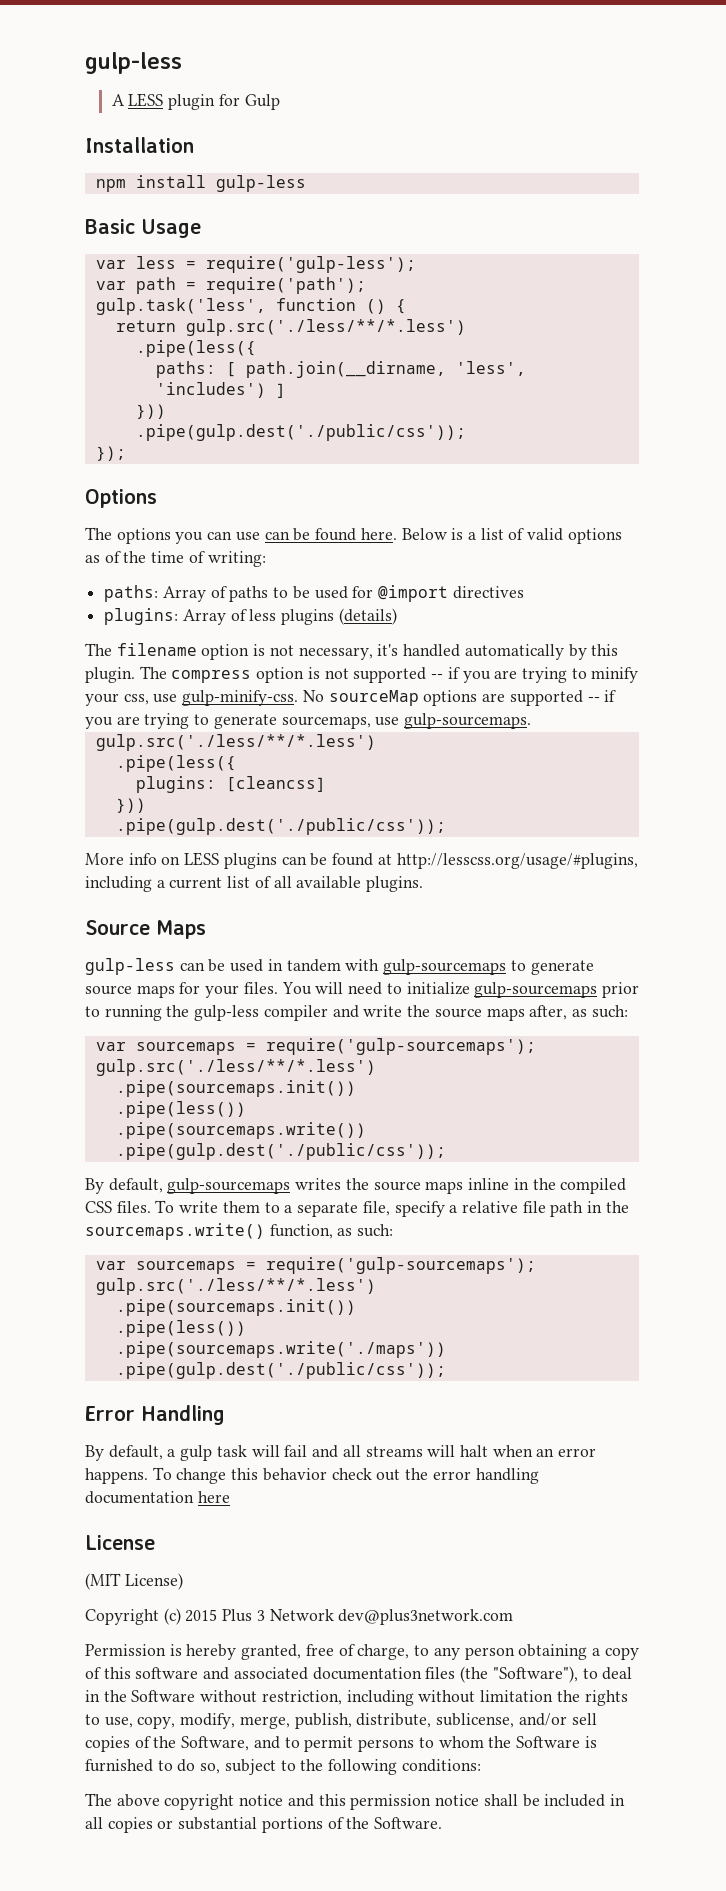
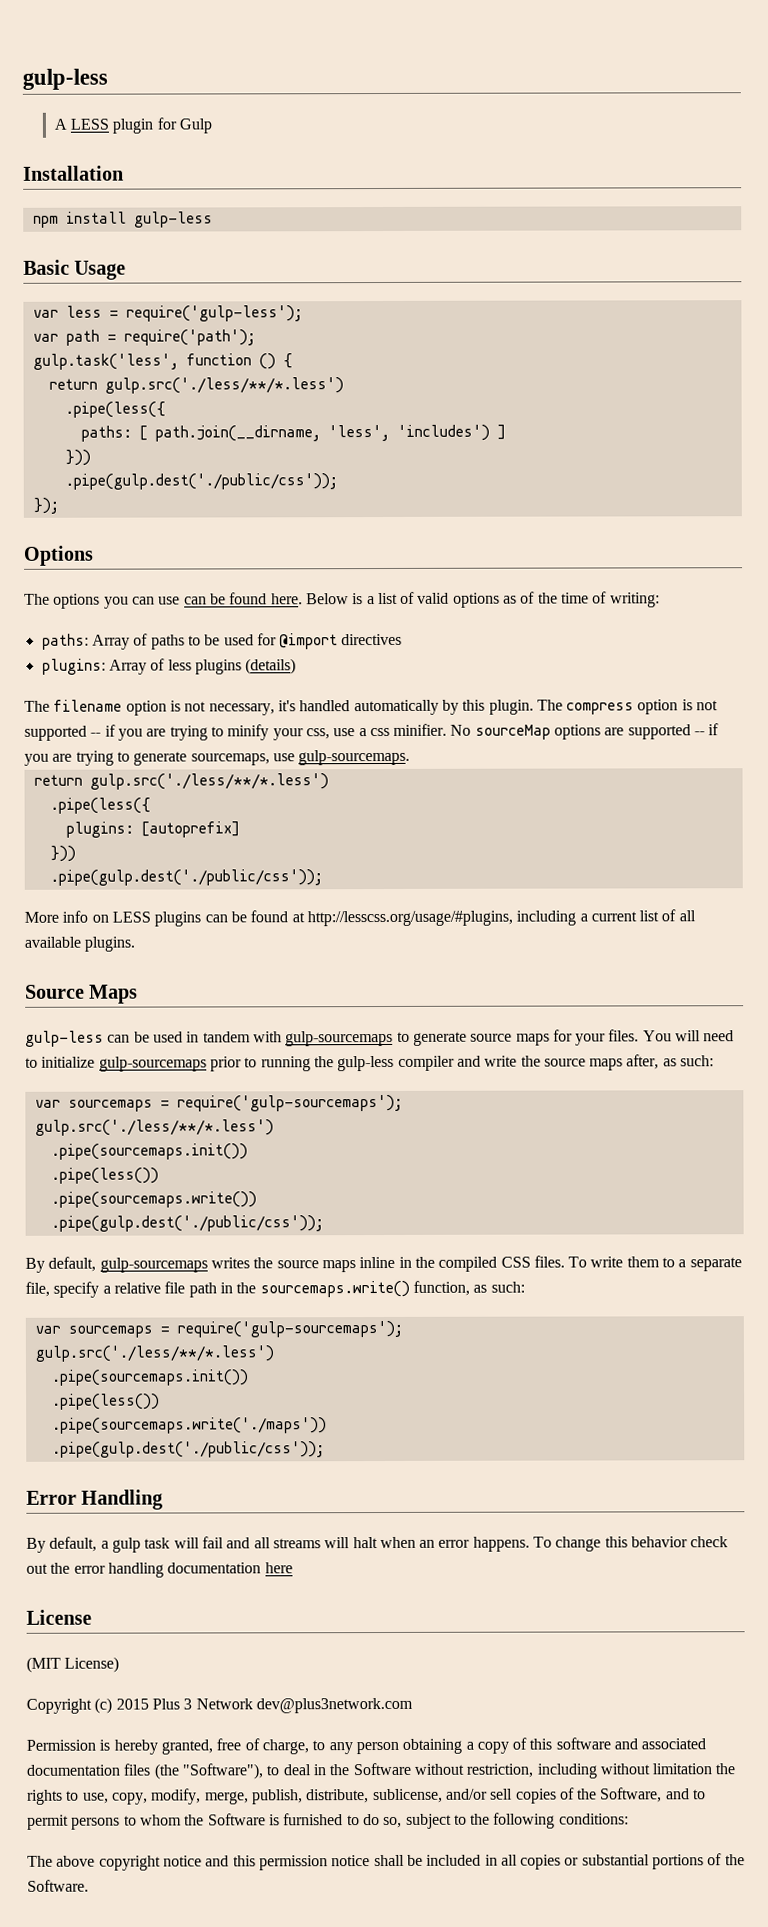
- The compress option is not supported -- if you are trying to minify your css, use gulp-minify-css.
+ The compress option is not supported -- if you are trying to minify your css, use a css minifier.
  No sourceMap options are supported -- if you are trying to generate sourcemaps, use gulp-sourcemaps.
- gulp.src('./less/**/*.less')
+ return gulp.src('./less/**/*.less')
- plugins: [cleancss]
+ plugins: [autoprefix]

